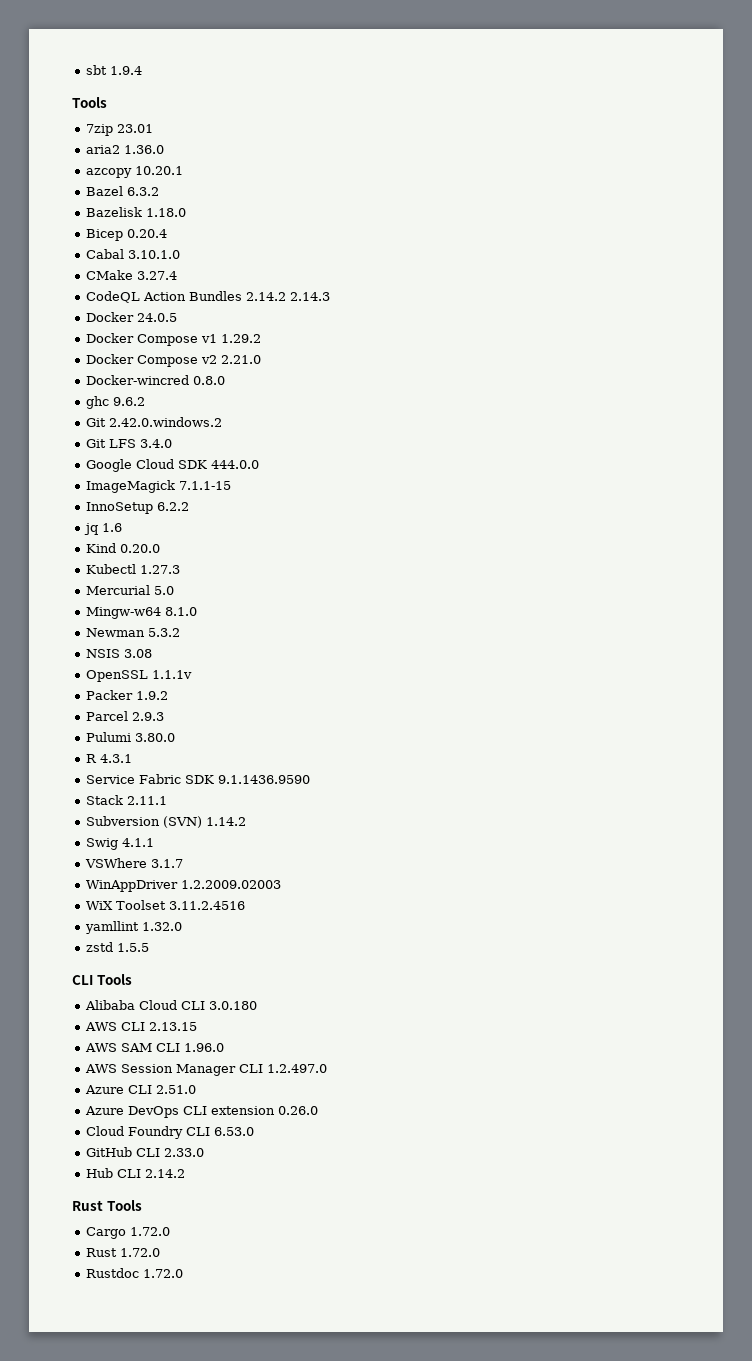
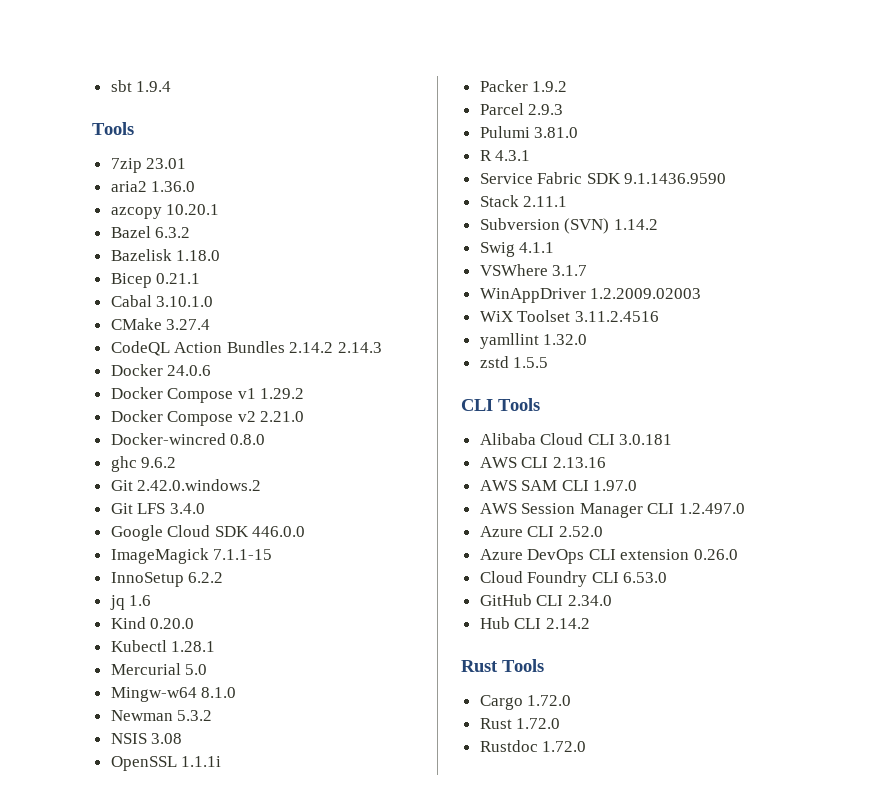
- Bicep 0.20.4
+ Bicep 0.21.1
- Docker 24.0.5
+ Docker 24.0.6
- Google Cloud SDK 444.0.0
+ Google Cloud SDK 446.0.0
- Kubectl 1.27.3
+ Kubectl 1.28.1
- OpenSSL 1.1.1v
+ OpenSSL 1.1.1i
- Pulumi 3.80.0
+ Pulumi 3.81.0
- Alibaba Cloud CLI 3.0.180
+ Alibaba Cloud CLI 3.0.181
- AWS CLI 2.13.15
+ AWS CLI 2.13.16
- AWS SAM CLI 1.96.0
+ AWS SAM CLI 1.97.0
- Azure CLI 2.51.0
+ Azure CLI 2.52.0
- GitHub CLI 2.33.0
+ GitHub CLI 2.34.0

